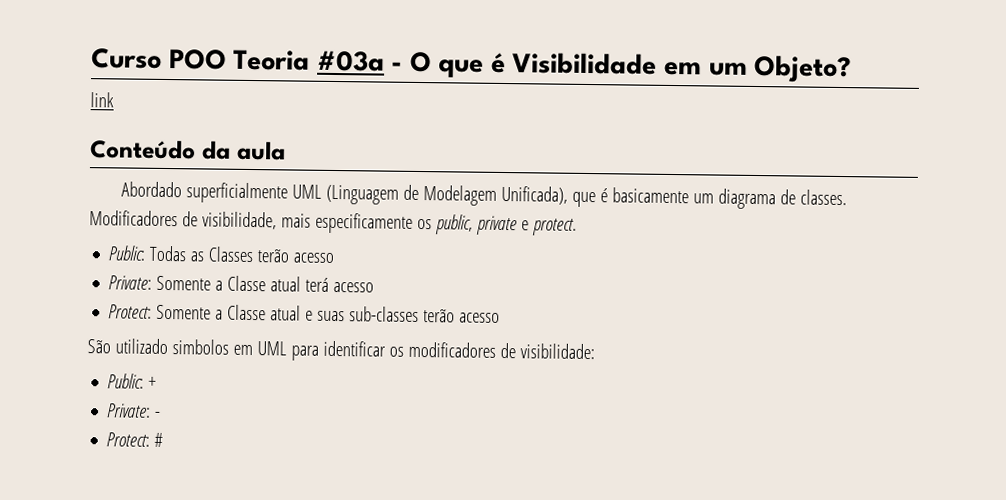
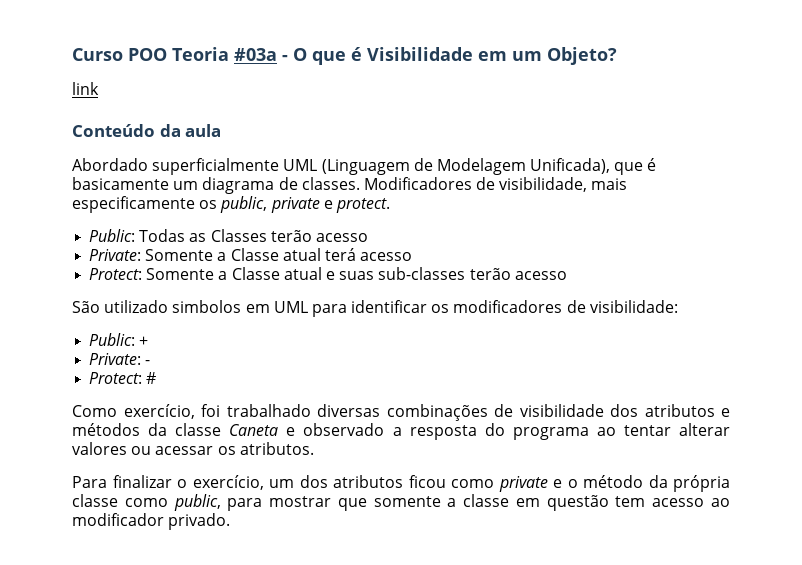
+ Como exercício, foi trabalhado diversas combinações de visibilidade dos atributos e métodos da classe Caneta e observado a resposta do programa ao tentar alterar valores ou acessar os atributos.
+ Para finalizar o exercício, um dos atributos ficou como private e o método da própria classe como public, para mostrar que somente a classe em questão tem acesso ao modificador privado.

